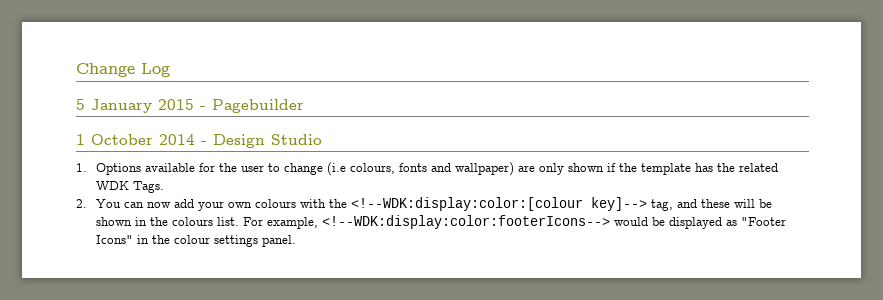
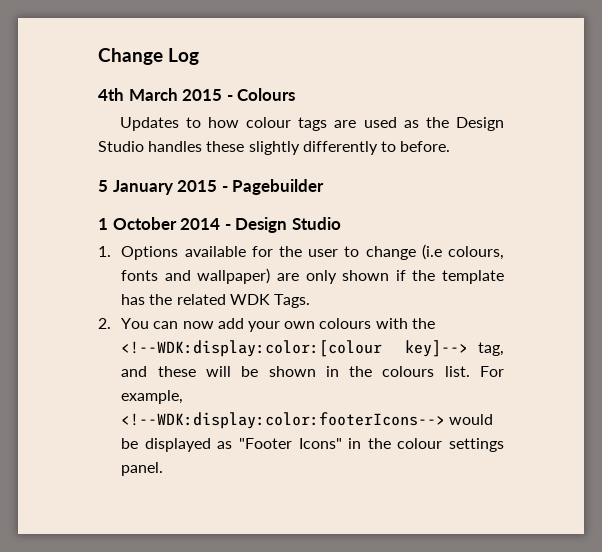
+ 4th March 2015 - Colours
+ Updates to how colour tags are used as the Design Studio handles these slightly differently to before.

